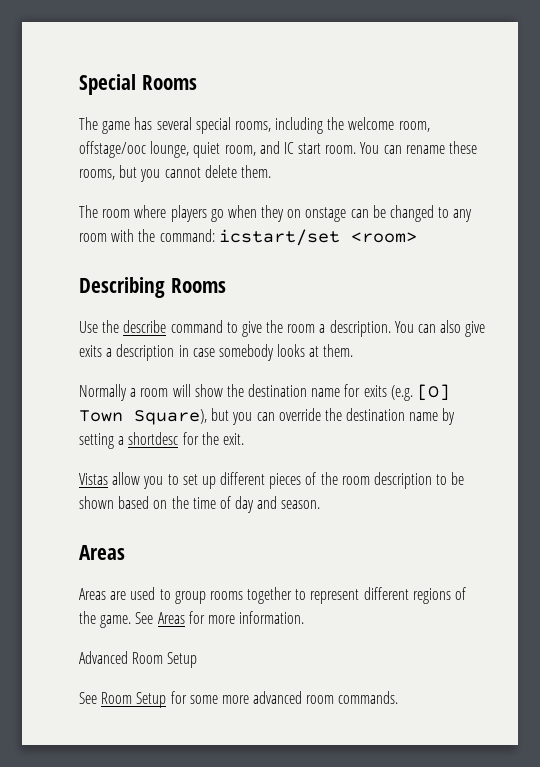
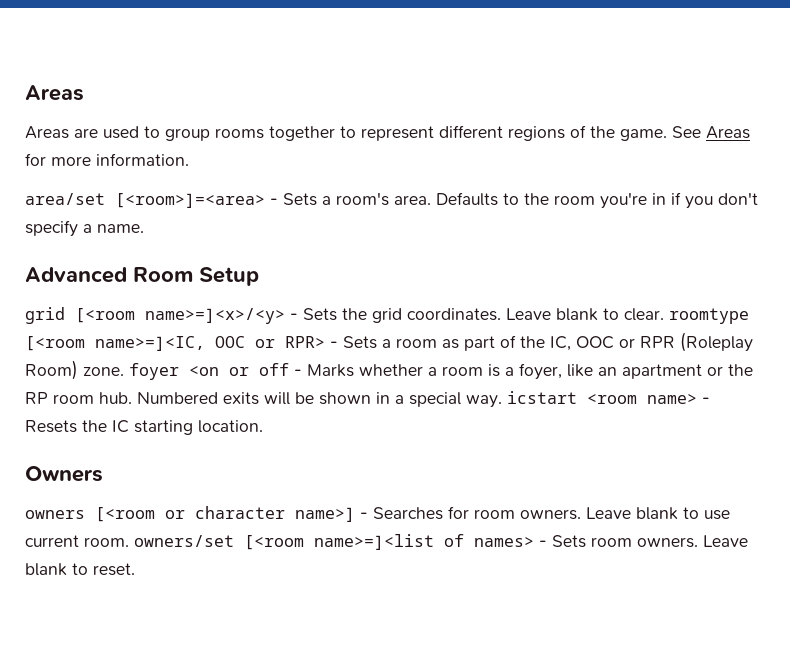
- Special Rooms
- The game has several special rooms, including the welcome room, offstage/ooc lounge, quiet room, and IC start room. You can rename these rooms, but you cannot delete them.
- The room where players go when they on onstage can be changed to any room with the command: icstart/set <room>
- Describing Rooms
- Use the describe command to give the room a description. You can also give exits a description in case somebody looks at them.
- Normally a room will show the destination name for exits (e.g. [O] Town Square), but you can override the destination name by setting a shortdesc for the exit.
- Vistas allow you to set up different pieces of the room description to be shown based on the time of day and season.
+ area/set [<room>]=<area> - Sets a room's area. Defaults to the room you're in if you don't specify a name.
  Advanced Room Setup
- See Room Setup for some more advanced room commands.
+ grid [<room name>=]<x>/<y> - Sets the grid coordinates. Leave blank to clear. roomtype [<room name>=]<IC, OOC or RPR> - Sets a room as part of the IC, OOC or RPR (Roleplay Room) zone. foyer <on or off - Marks whether a room is a foyer, like an apartment or the RP room hub. Numbered exits will be shown in a special way. icstart <room name> - Resets the IC starting location.
+ Owners
+ owners [<room or character name>] - Searches for room owners. Leave blank to use current room. owners/set [<room name>=]<list of names> - Sets room owners. Leave blank to reset.

